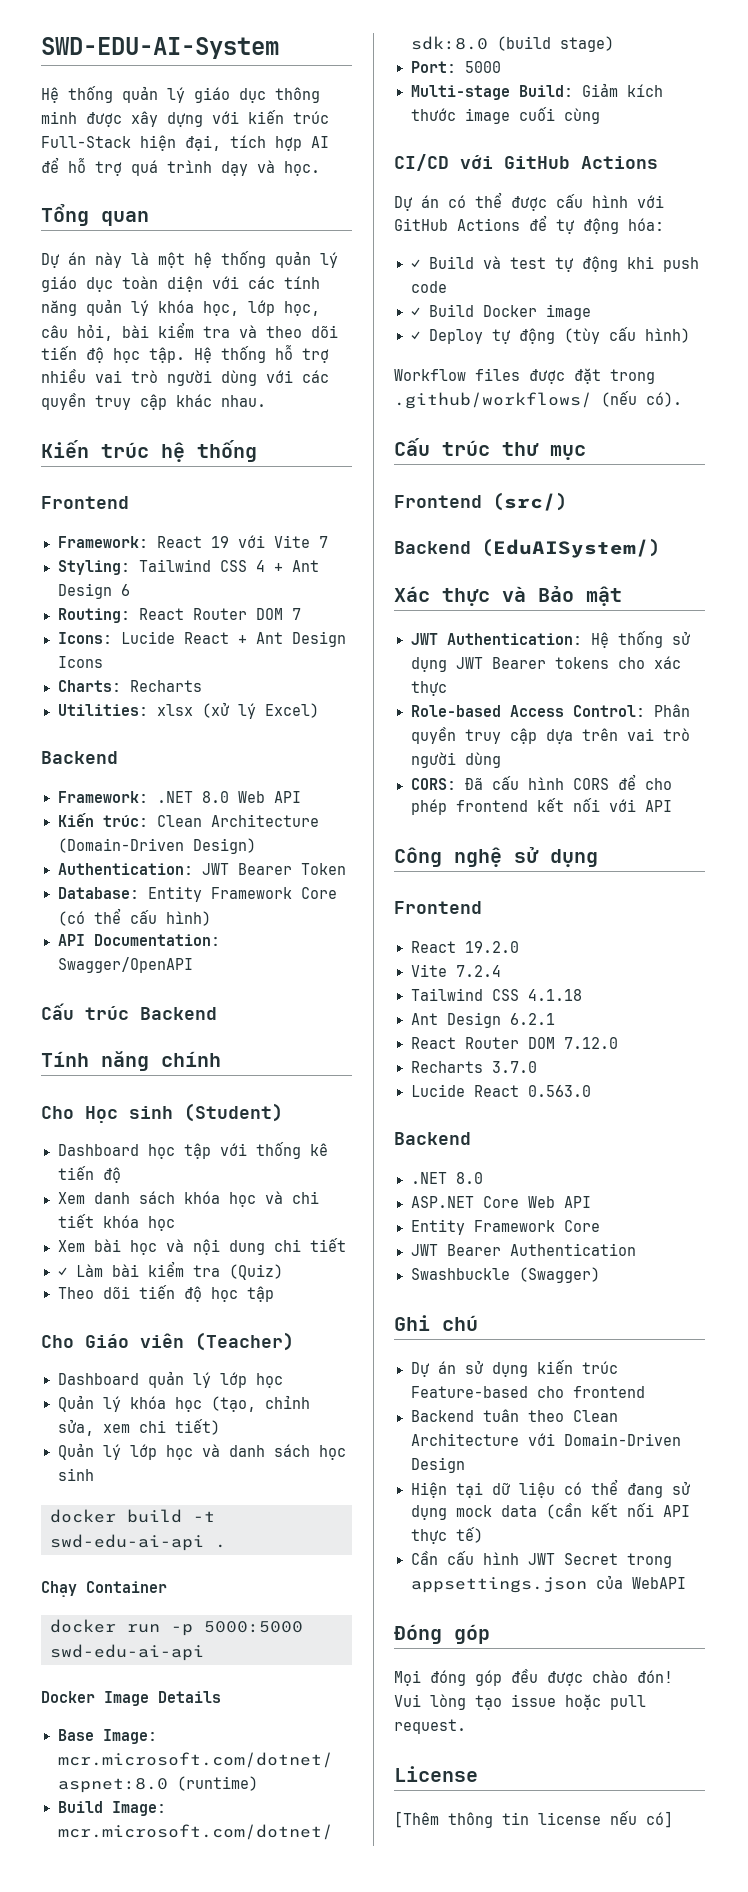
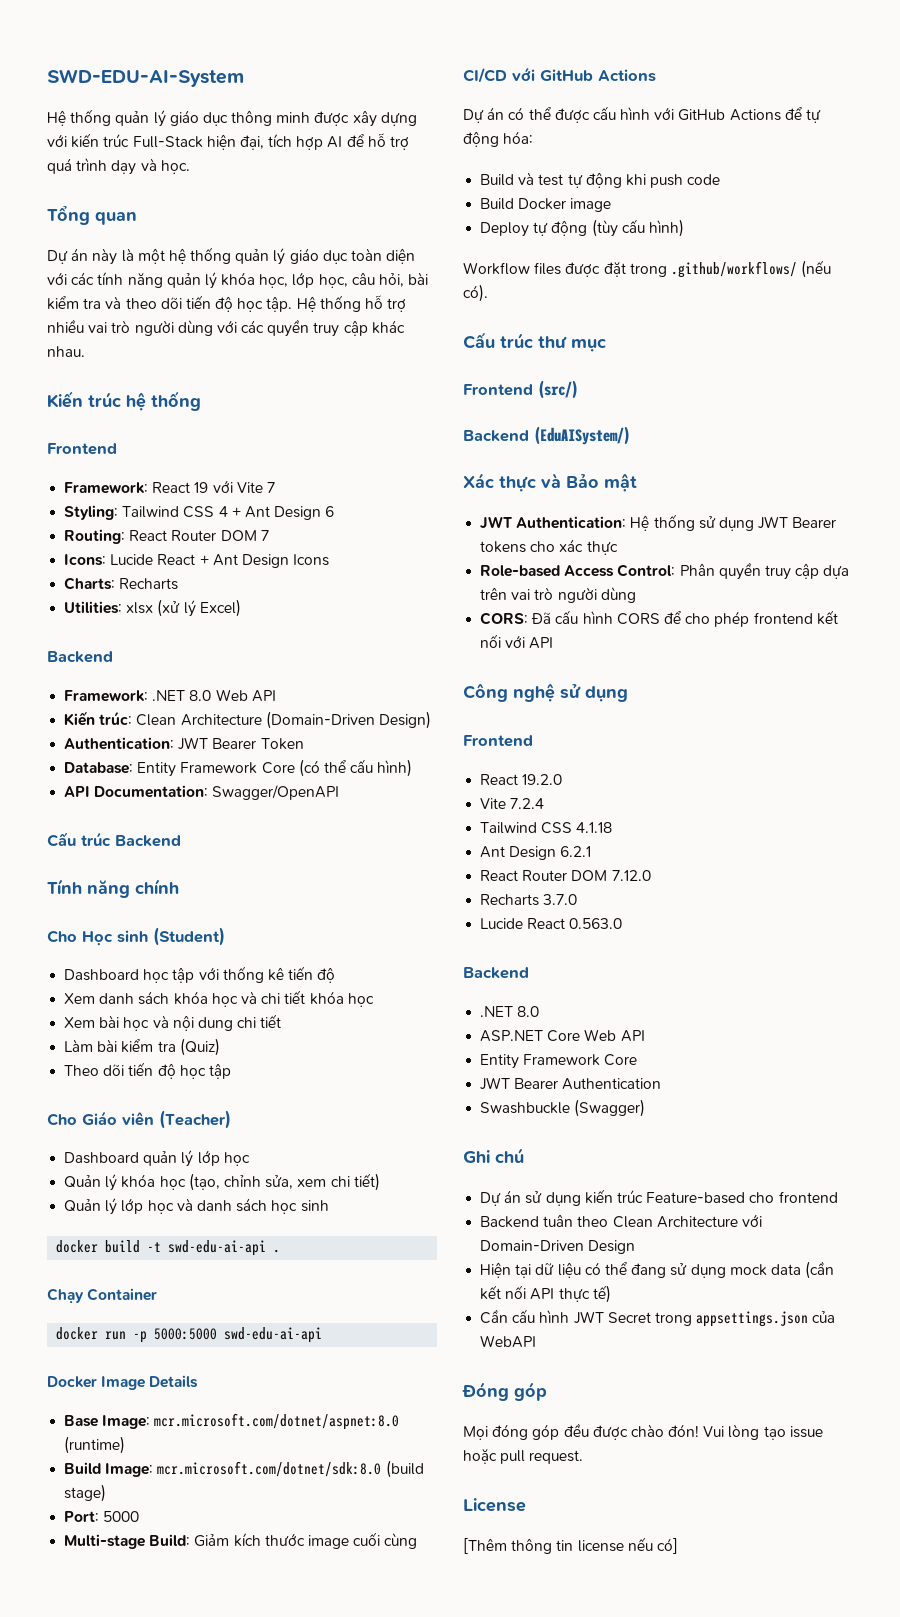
- ✓ Làm bài kiểm tra (Quiz)
+ Làm bài kiểm tra (Quiz)
- ✓ Build và test tự động khi push code
+ Build và test tự động khi push code
- ✓ Build Docker image
+ Build Docker image
- ✓ Deploy tự động (tùy cấu hình)
+ Deploy tự động (tùy cấu hình)

